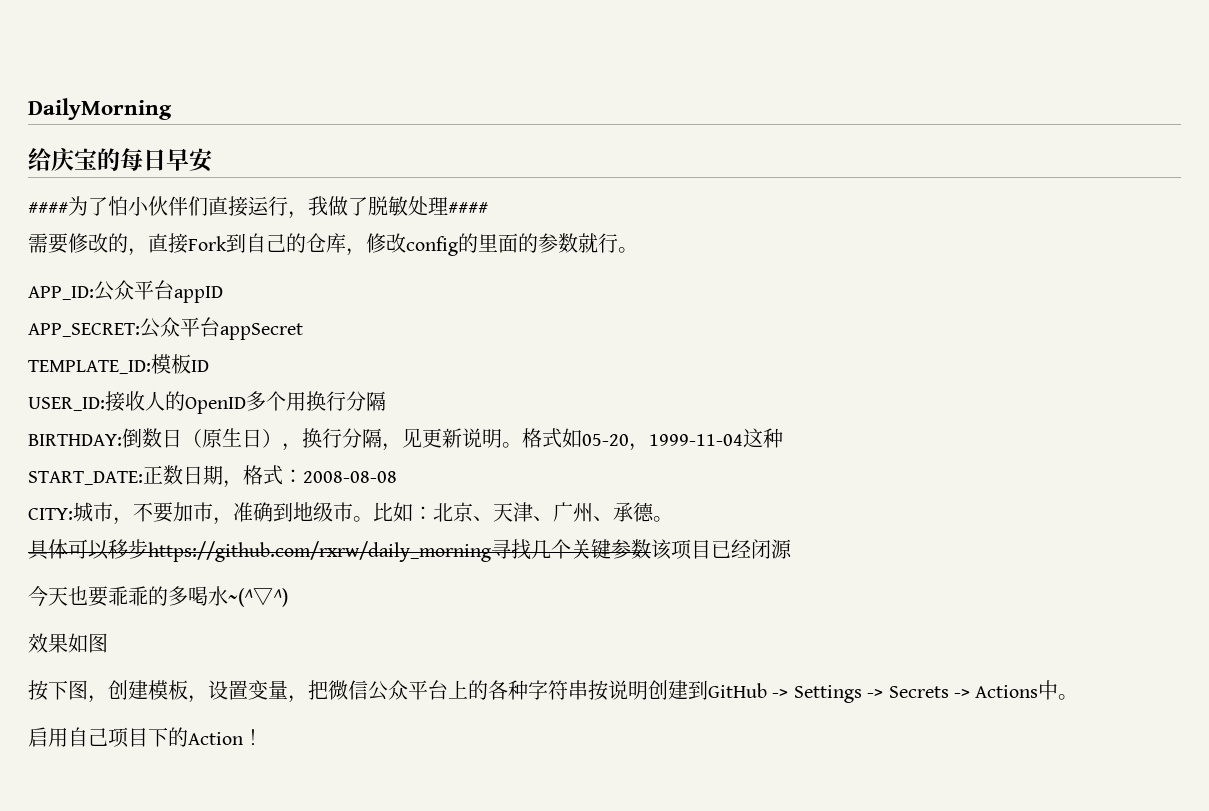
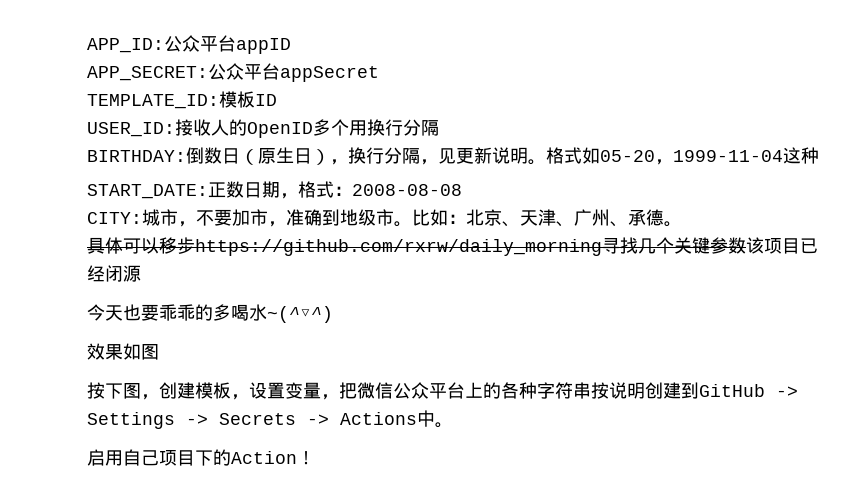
- DailyMorning
- 给庆宝的每日早安
- ####为了怕小伙伴们直接运行，我做了脱敏处理####
- 需要修改的，直接Fork到自己的仓库，修改config的里面的参数就行。

